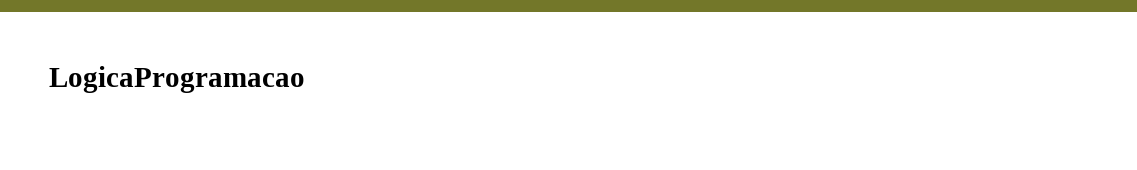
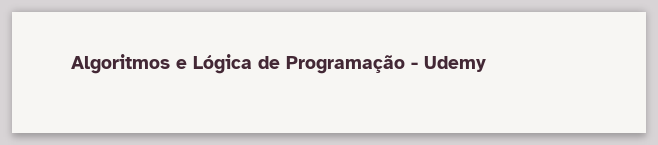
- LogicaProgramacao
+ Algoritmos e Lógica de Programação - Udemy

